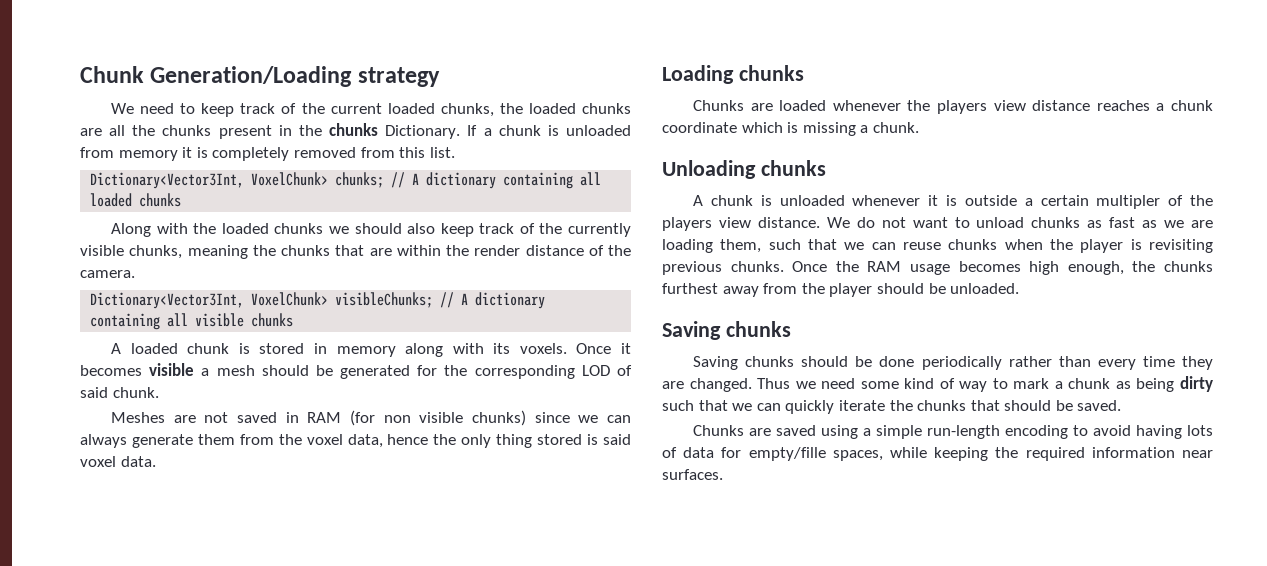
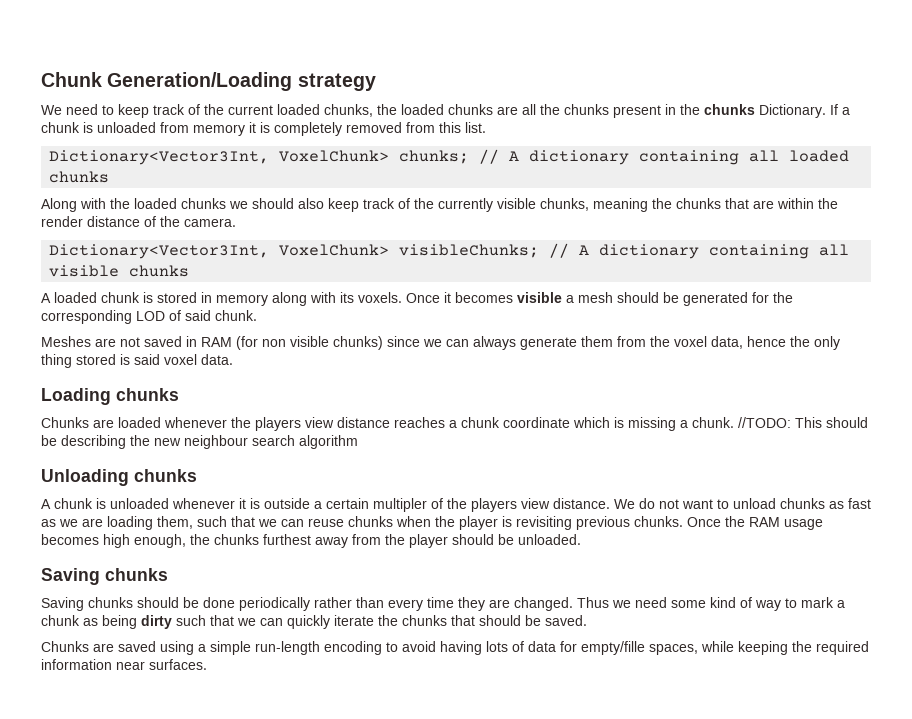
+ //TODO: This should be describing the new neighbour search algorithm

